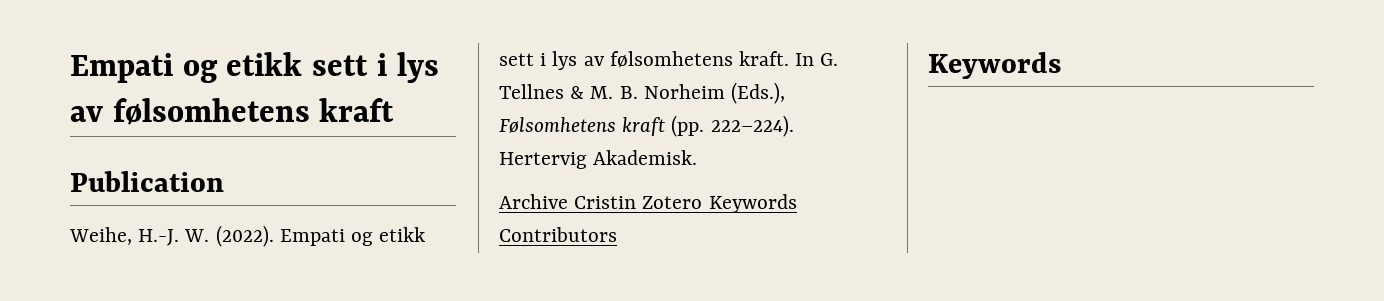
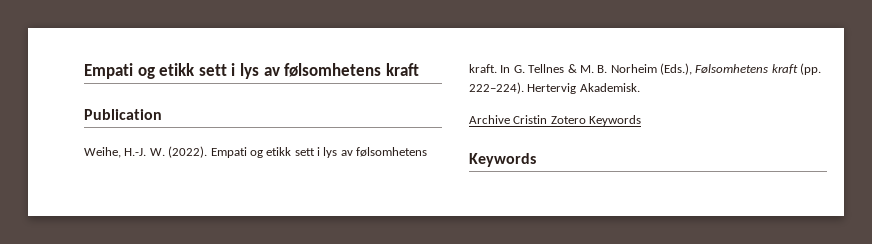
- Archive Cristin Zotero Keywords Contributors
+ Archive Cristin Zotero Keywords

